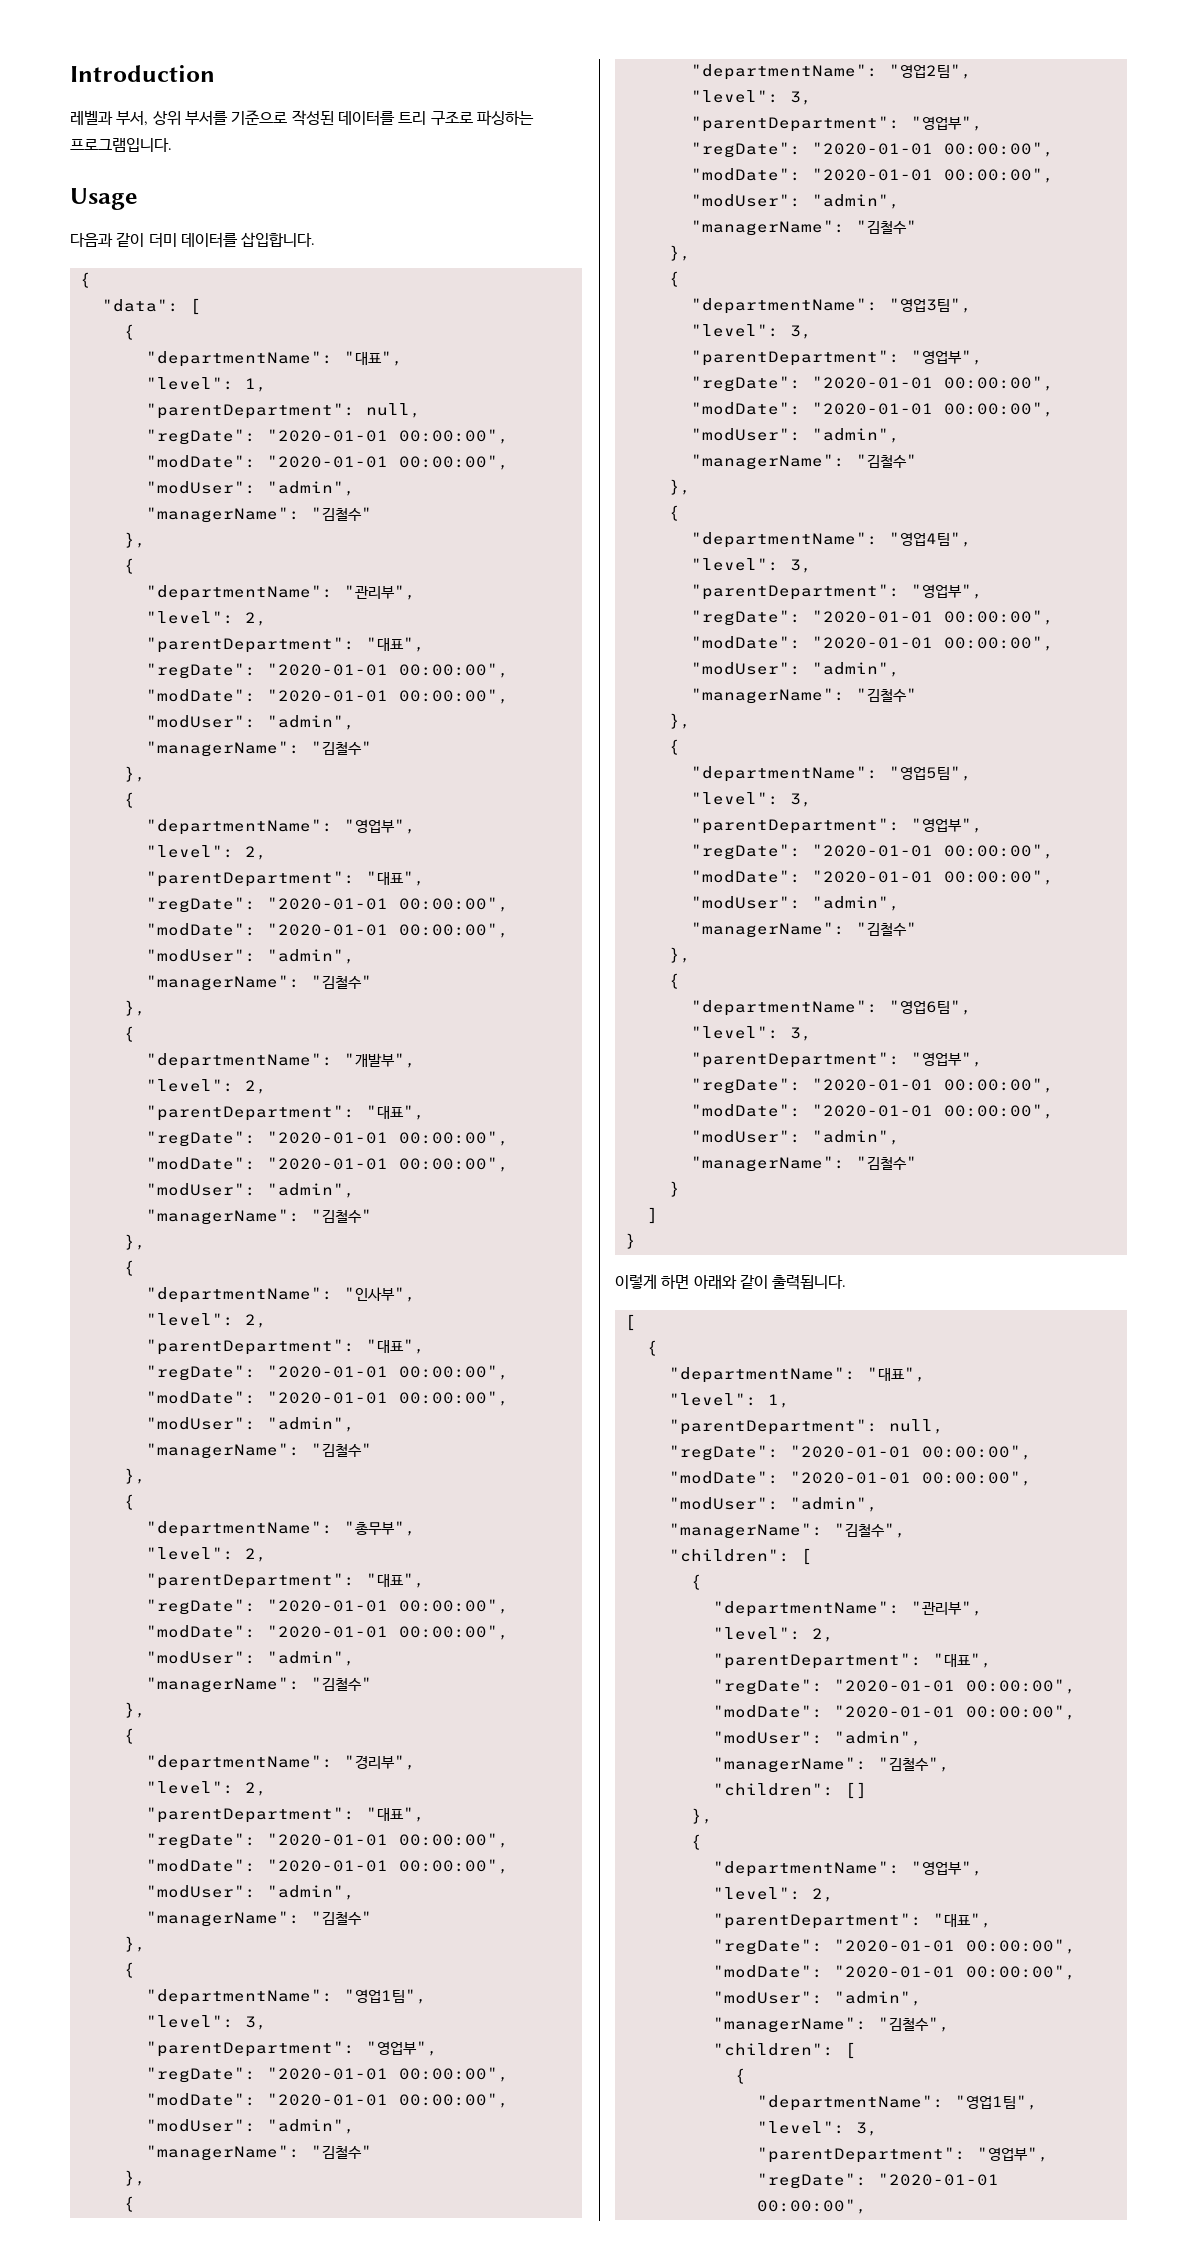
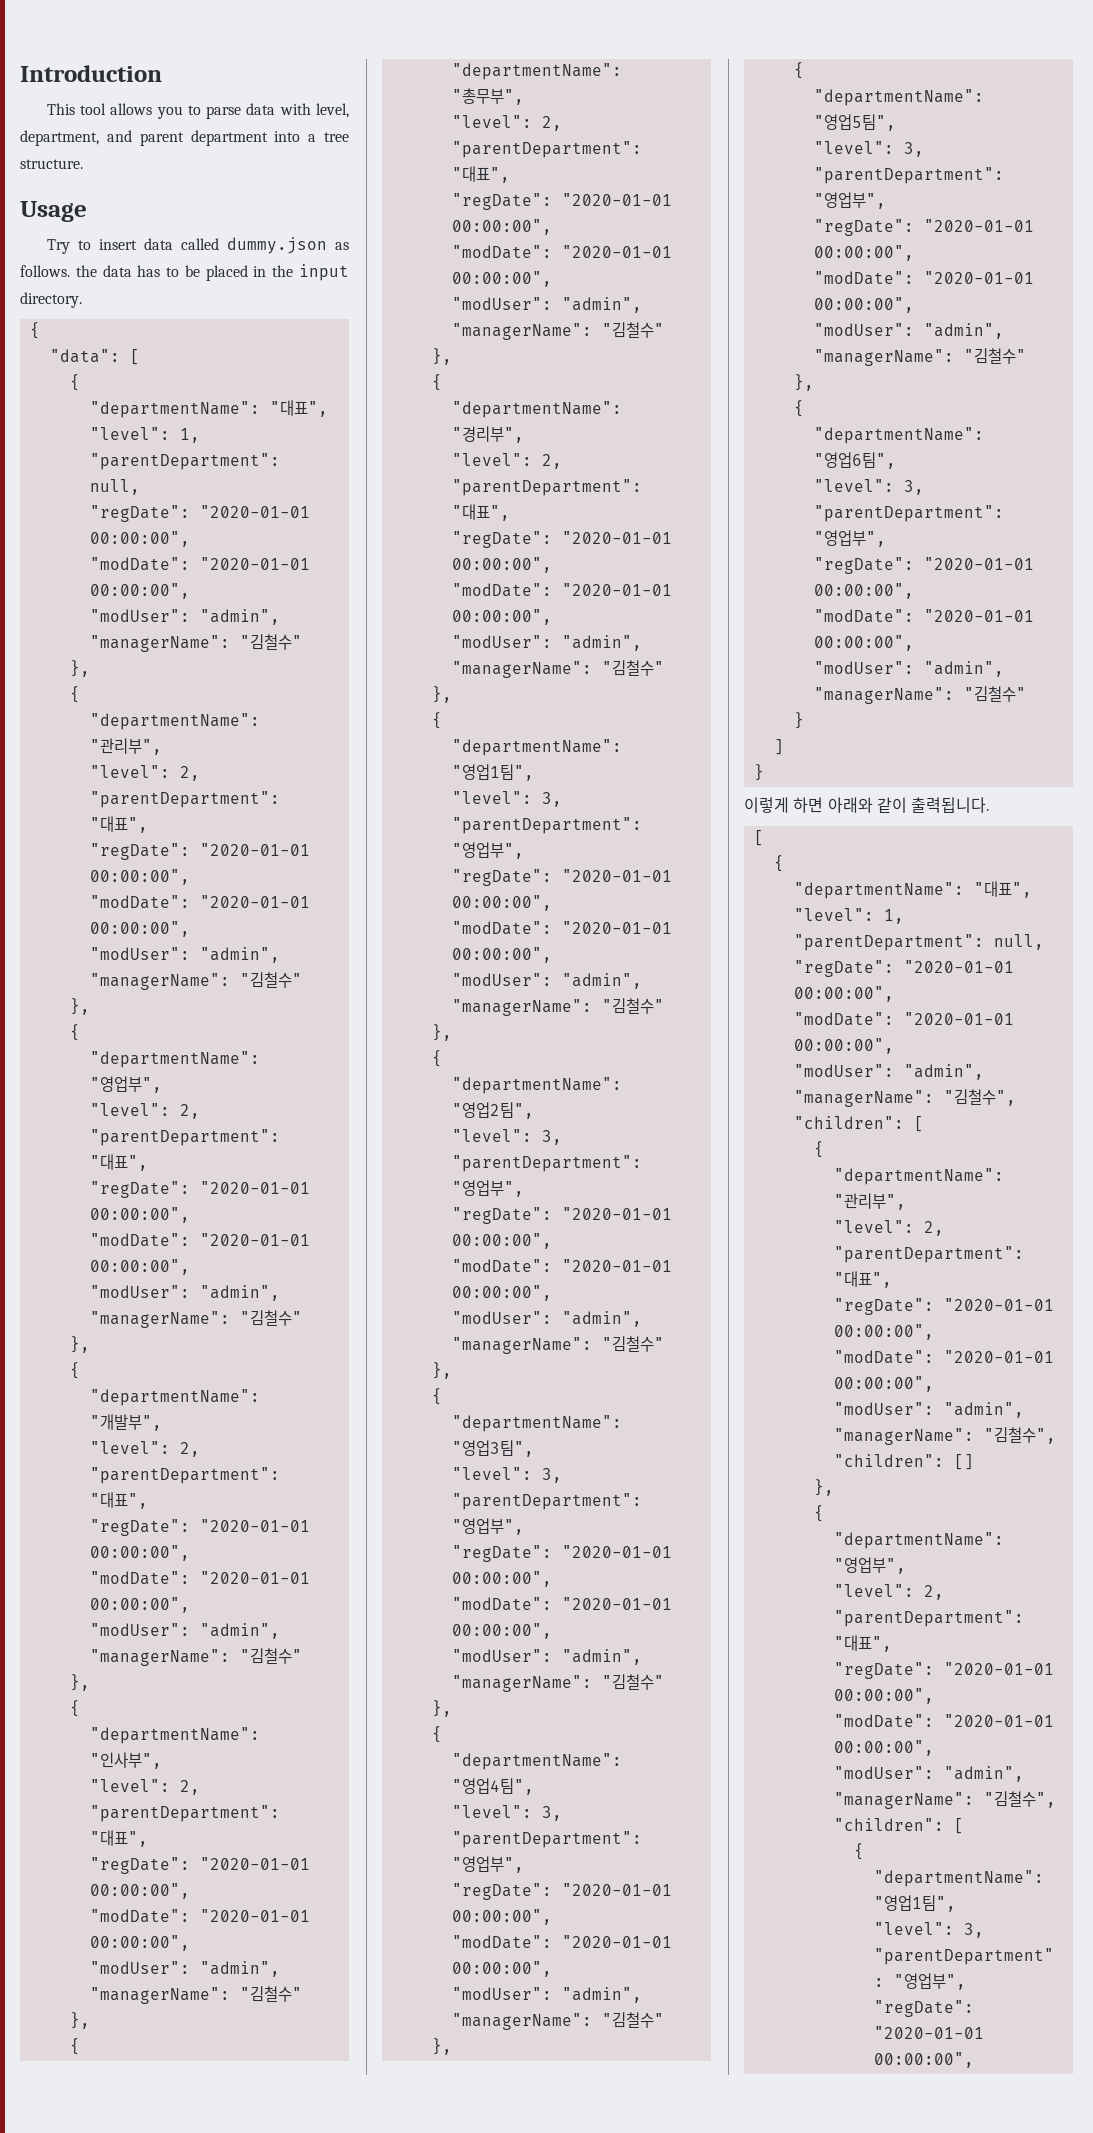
- 레벨과 부서, 상위 부서를 기준으로 작성된 데이터를 트리 구조로 파싱하는 프로그램입니다.
+ This tool allows you to parse data with level, department, and parent department into a tree structure.
  Usage
- 다음과 같이 더미 데이터를 삽입합니다.
+ Try to insert data called dummy.json as follows. the data has to be placed in the input directory.

